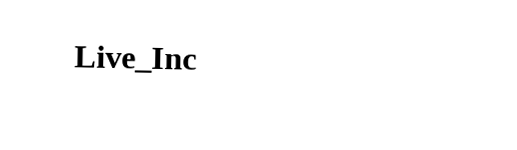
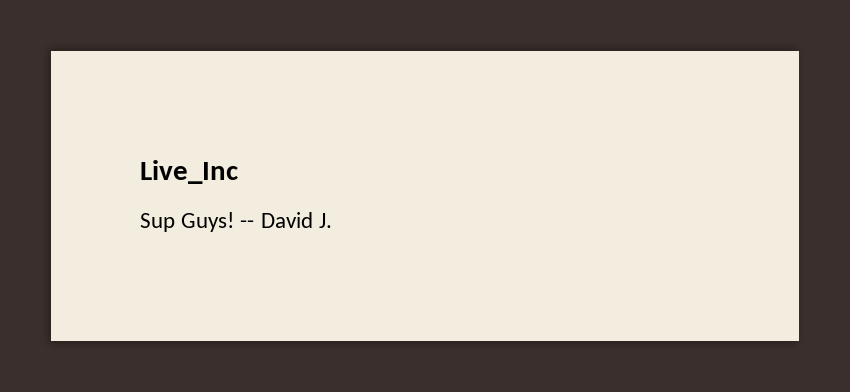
+ Sup Guys! -- David J.

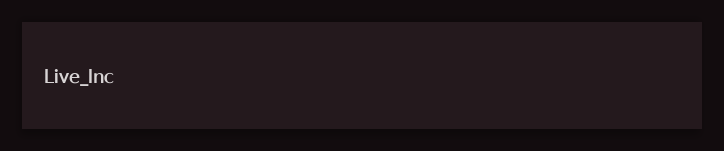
- Sup Guys! -- David J.

